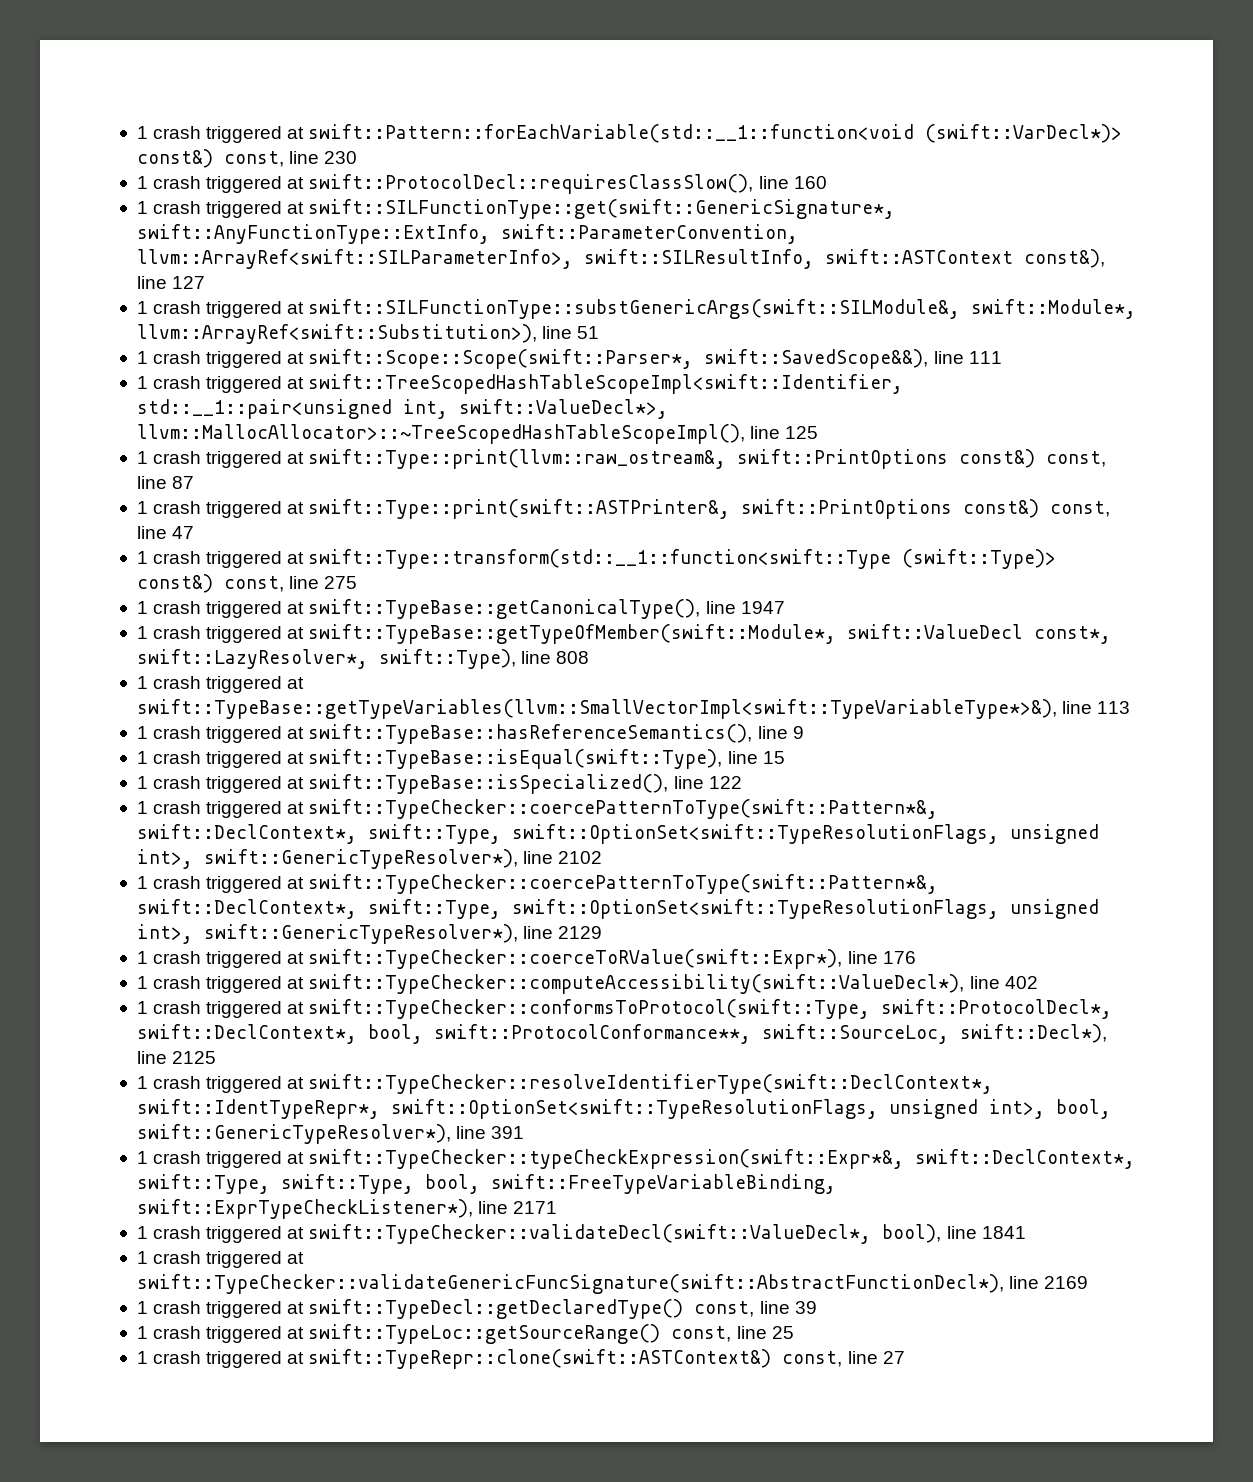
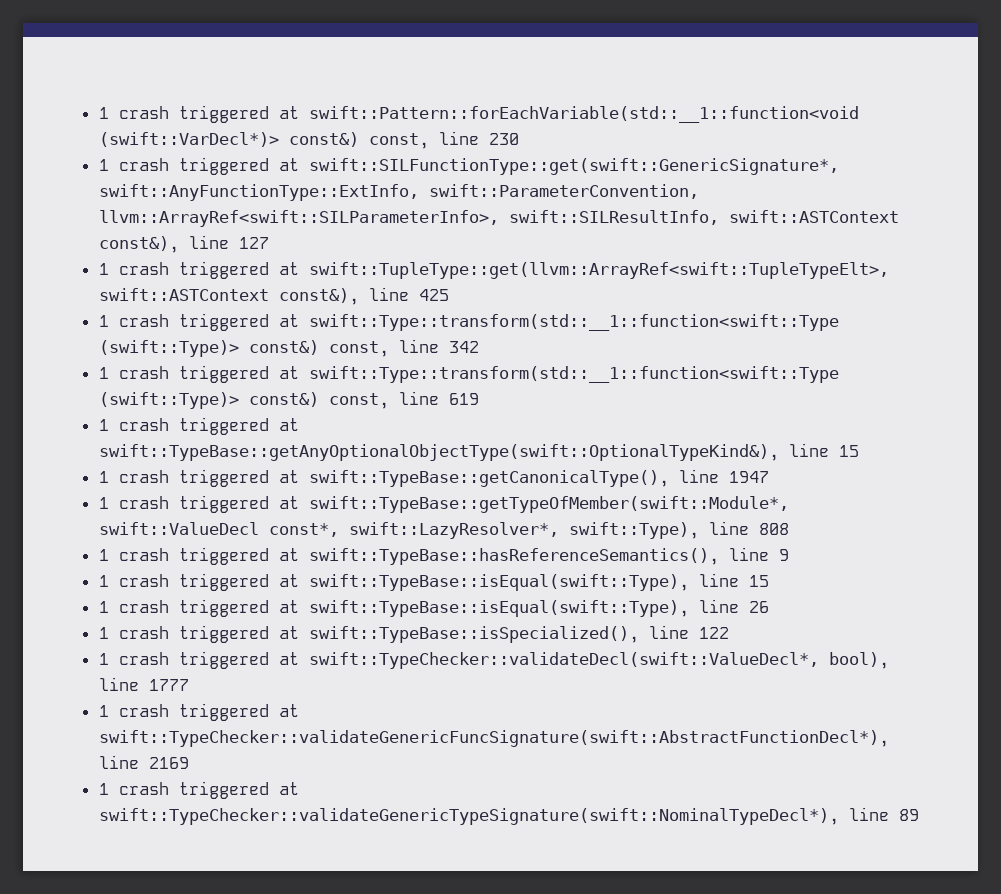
- 1 crash triggered at swift::ProtocolDecl::requiresClassSlow(), line 160
- 1 crash triggered at swift::SILFunctionType::substGenericArgs(swift::SILModule&, swift::Module*, llvm::ArrayRef<swift::Substitution>), line 51
- 1 crash triggered at swift::Scope::Scope(swift::Parser*, swift::SavedScope&&), line 111
- 1 crash triggered at swift::TreeScopedHashTableScopeImpl<swift::Identifier, std::__1::pair<unsigned int, swift::ValueDecl*>, llvm::MallocAllocator>::~TreeScopedHashTableScopeImpl(), line 125
- 1 crash triggered at swift::Type::print(llvm::raw_ostream&, swift::PrintOptions const&) const, line 87
- 1 crash triggered at swift::Type::print(swift::ASTPrinter&, swift::PrintOptions const&) const, line 47
- 1 crash triggered at swift::Type::transform(std::__1::function<swift::Type (swift::Type)> const&) const, line 275
+ 1 crash triggered at swift::TupleType::get(llvm::ArrayRef<swift::TupleTypeElt>, swift::ASTContext const&), line 425
+ 1 crash triggered at swift::Type::transform(std::__1::function<swift::Type (swift::Type)> const&) const, line 342
+ 1 crash triggered at swift::Type::transform(std::__1::function<swift::Type (swift::Type)> const&) const, line 619
+ 1 crash triggered at swift::TypeBase::getAnyOptionalObjectType(swift::OptionalTypeKind&), line 15
- 1 crash triggered at swift::TypeBase::getTypeVariables(llvm::SmallVectorImpl<swift::TypeVariableType*>&), line 113
+ 1 crash triggered at swift::TypeBase::isEqual(swift::Type), line 26
- 1 crash triggered at swift::TypeChecker::coercePatternToType(swift::Pattern*&, swift::DeclContext*, swift::Type, swift::OptionSet<swift::TypeResolutionFlags, unsigned int>, swift::GenericTypeResolver*), line 2102
- 1 crash triggered at swift::TypeChecker::coercePatternToType(swift::Pattern*&, swift::DeclContext*, swift::Type, swift::OptionSet<swift::TypeResolutionFlags, unsigned int>, swift::GenericTypeResolver*), line 2129
- 1 crash triggered at swift::TypeChecker::coerceToRValue(swift::Expr*), line 176
- 1 crash triggered at swift::TypeChecker::computeAccessibility(swift::ValueDecl*), line 402
- 1 crash triggered at swift::TypeChecker::conformsToProtocol(swift::Type, swift::ProtocolDecl*, swift::DeclContext*, bool, swift::ProtocolConformance**, swift::SourceLoc, swift::Decl*), line 2125
- 1 crash triggered at swift::TypeChecker::resolveIdentifierType(swift::DeclContext*, swift::IdentTypeRepr*, swift::OptionSet<swift::TypeResolutionFlags, unsigned int>, bool, swift::GenericTypeResolver*), line 391
- 1 crash triggered at swift::TypeChecker::typeCheckExpression(swift::Expr*&, swift::DeclContext*, swift::Type, swift::Type, bool, swift::FreeTypeVariableBinding, swift::ExprTypeCheckListener*), line 2171
- 1 crash triggered at swift::TypeChecker::validateDecl(swift::ValueDecl*, bool), line 1841
+ 1 crash triggered at swift::TypeChecker::validateDecl(swift::ValueDecl*, bool), line 1777
- 1 crash triggered at swift::TypeDecl::getDeclaredType() const, line 39
- 1 crash triggered at swift::TypeLoc::getSourceRange() const, line 25
- 1 crash triggered at swift::TypeRepr::clone(swift::ASTContext&) const, line 27
+ 1 crash triggered at swift::TypeChecker::validateGenericTypeSignature(swift::NominalTypeDecl*), line 89

